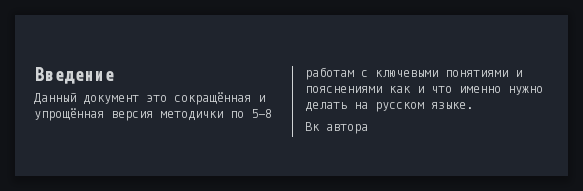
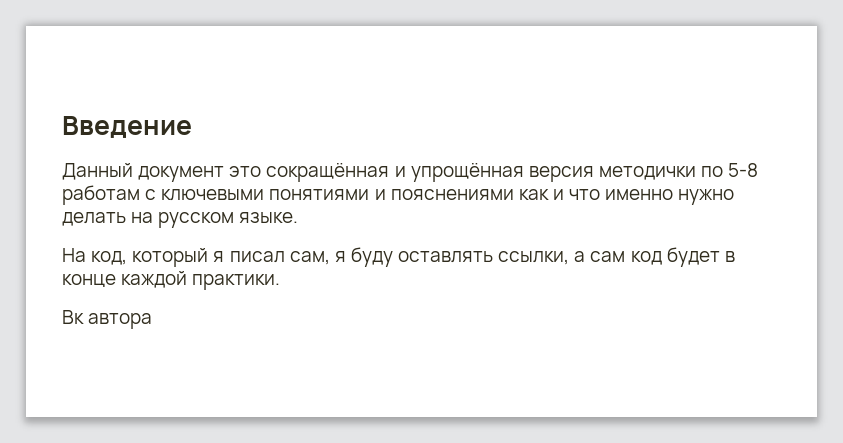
+ На код, который я писал сам, я буду оставлять ссылки, а сам код будет в конце каждой практики.

